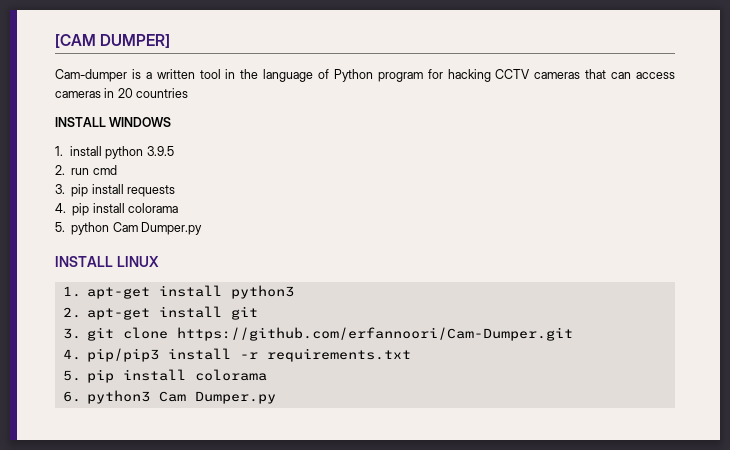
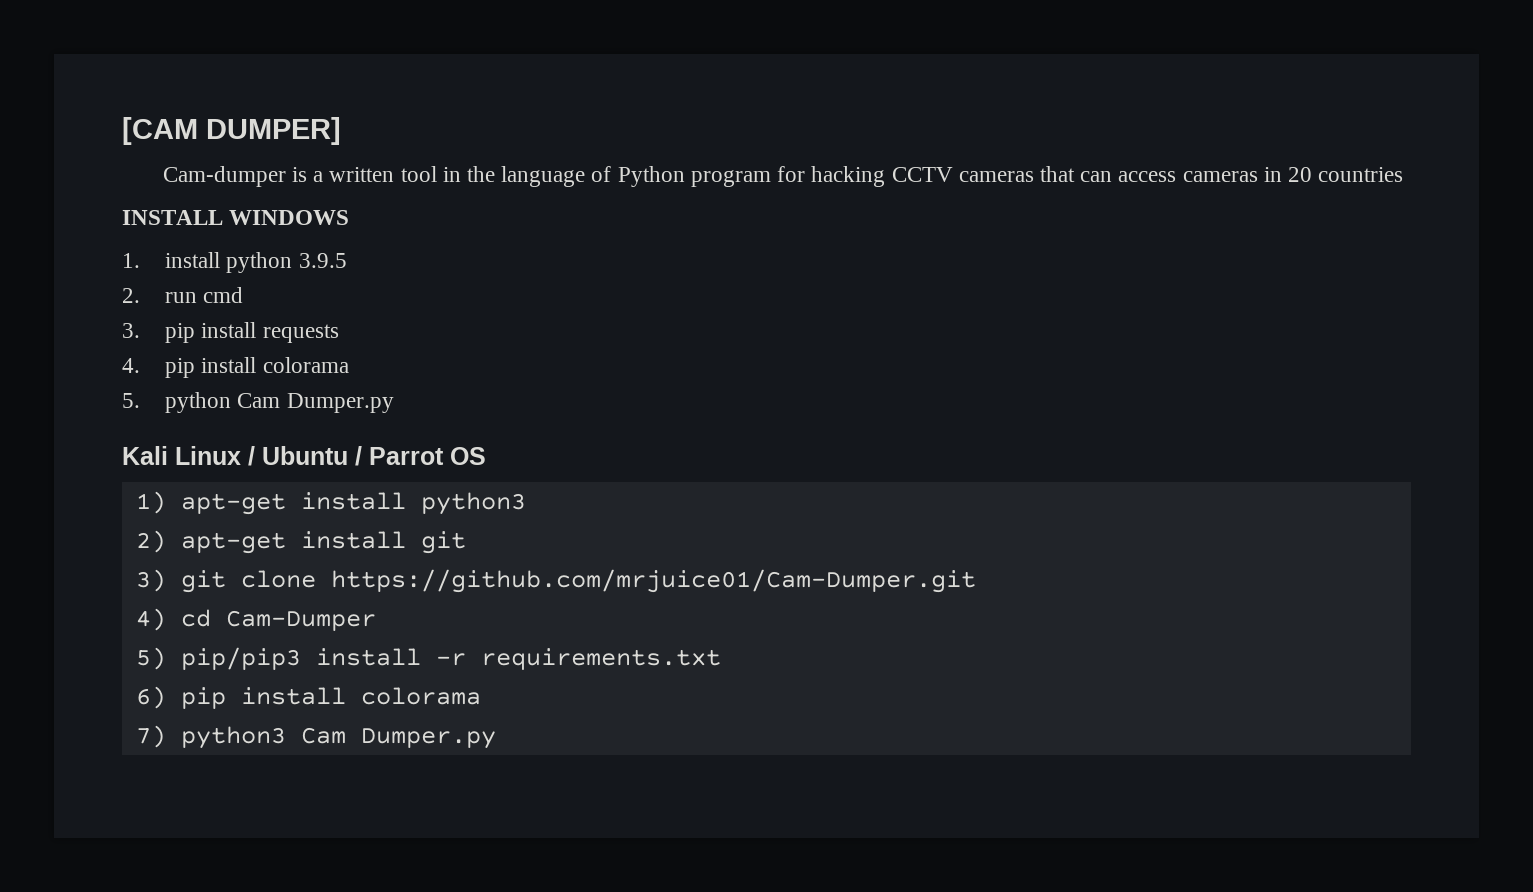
- INSTALL LINUX
- 1. apt-get install python3
+ Kali Linux / Ubuntu / Parrot OS
+ 1) apt-get install python3
- 2. apt-get install git
+ 2) apt-get install git
- 3. git clone https://github.com/erfannoori/Cam-Dumper.git
- 4. pip/pip3 install -r requirements.txt
+ 3) git clone https://github.com/mrjuice01/Cam-Dumper.git
+ 4) cd Cam-Dumper
+ 5) pip/pip3 install -r requirements.txt
- 5. pip install colorama
- 6. python3 Cam Dumper.py
+ 6) pip install colorama
+ 7) python3 Cam Dumper.py

